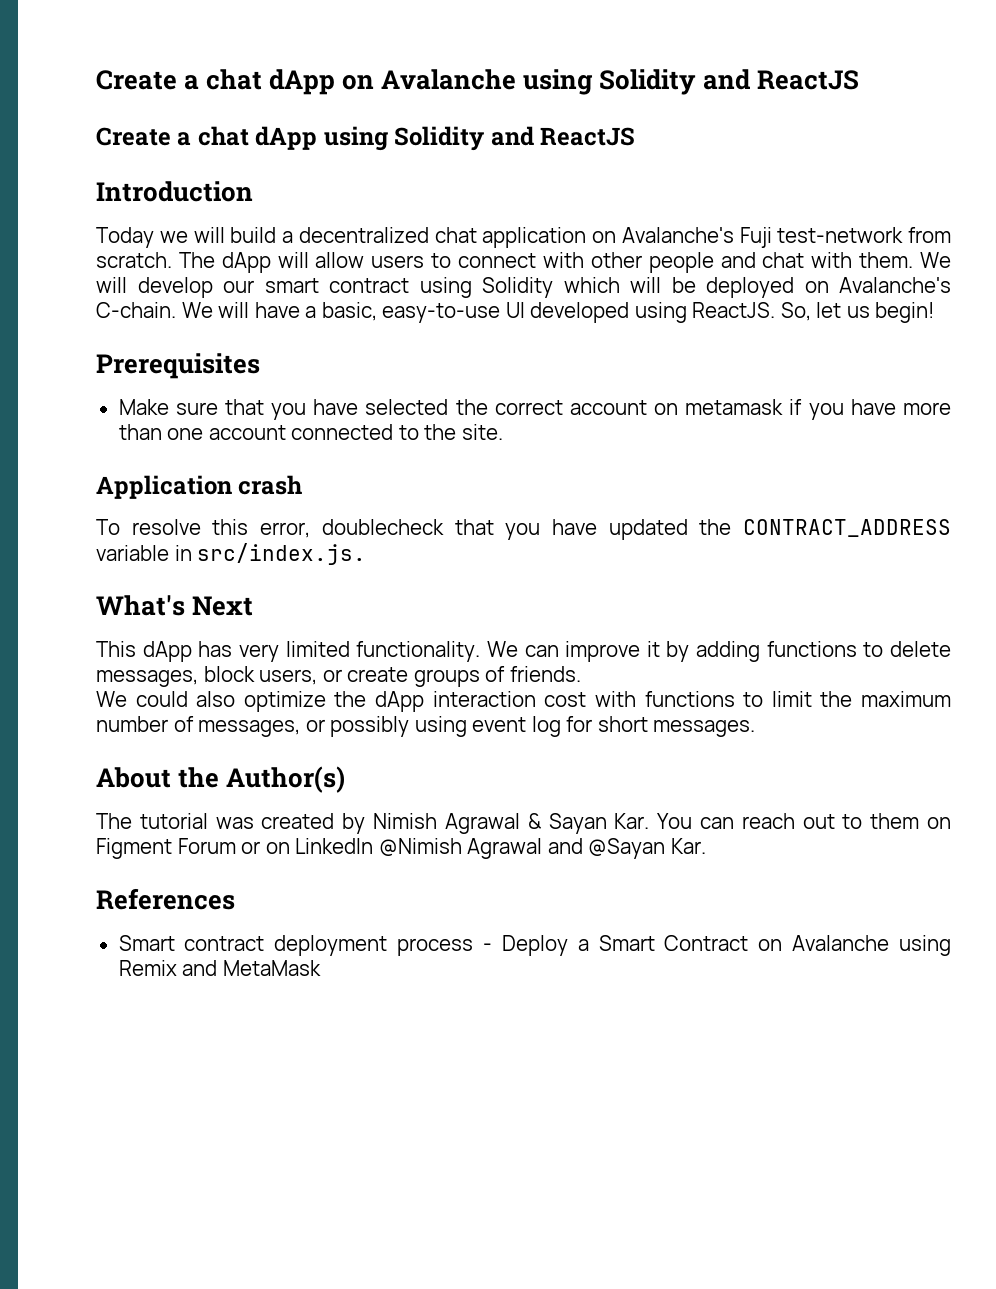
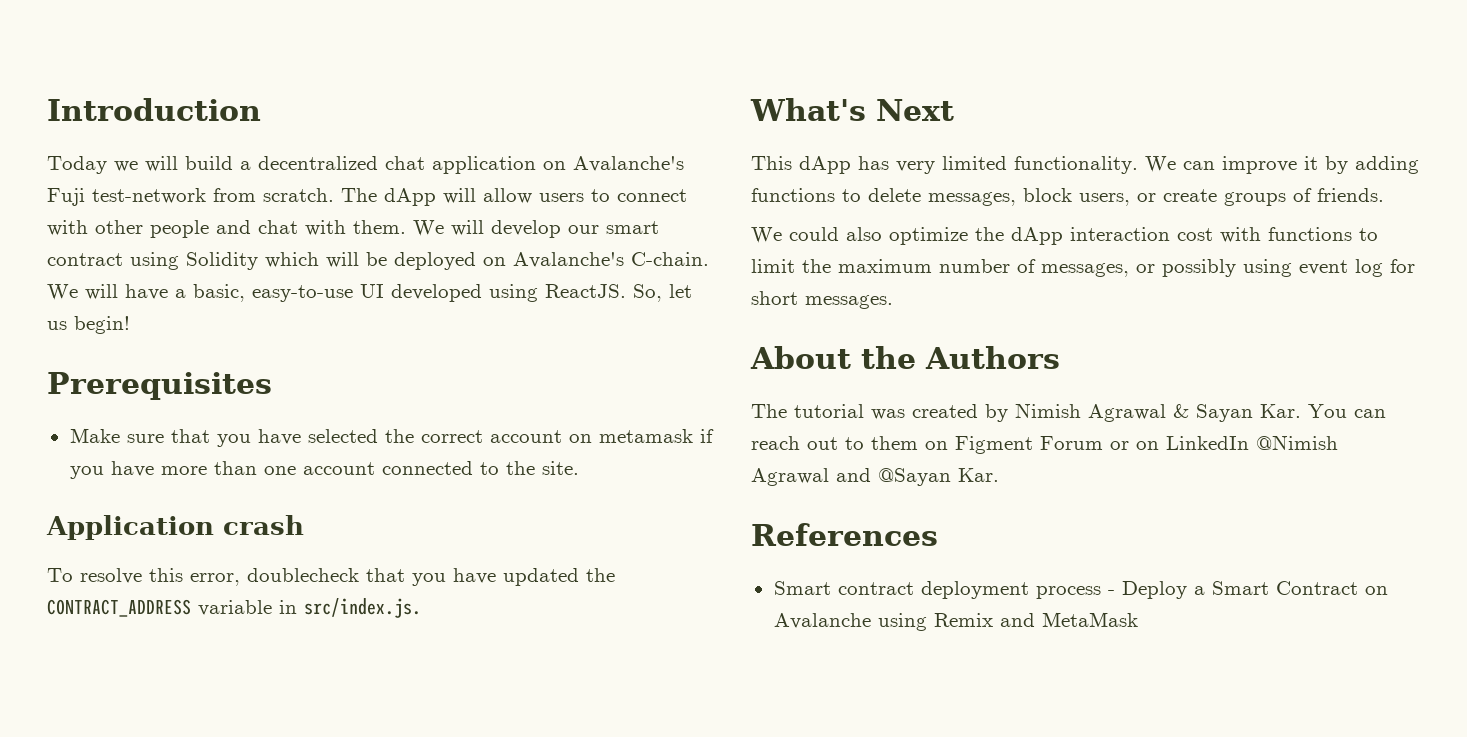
- Create a chat dApp on Avalanche using Solidity and ReactJS
- Create a chat dApp using Solidity and ReactJS
- About the Author(s)
+ About the Authors

